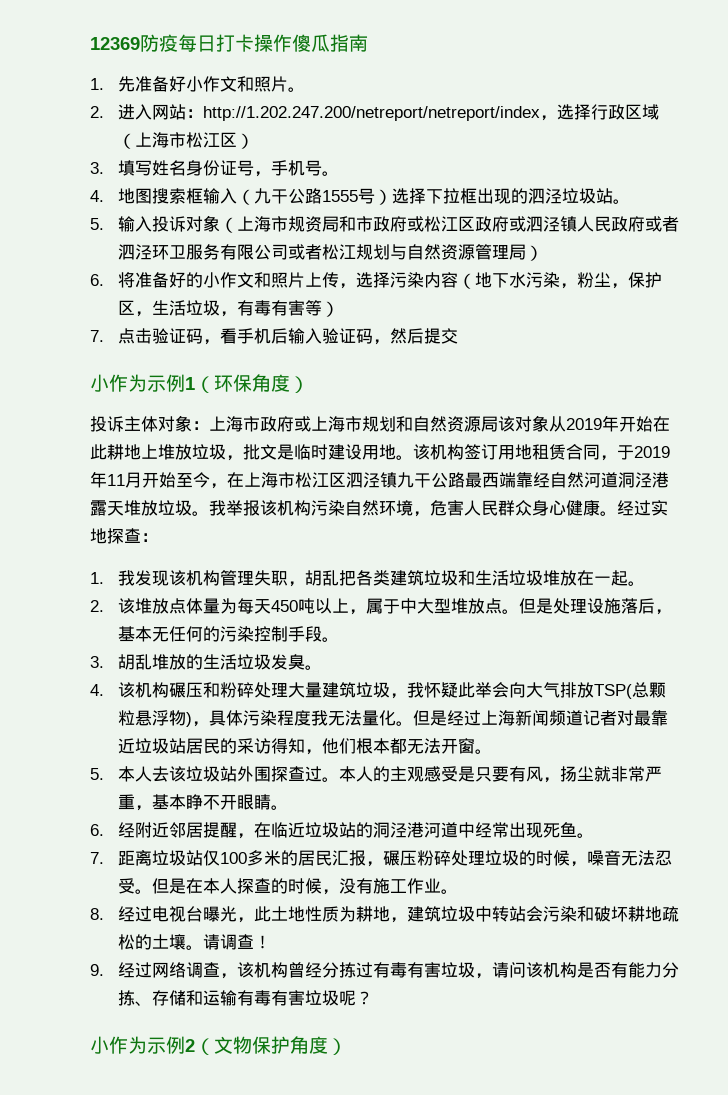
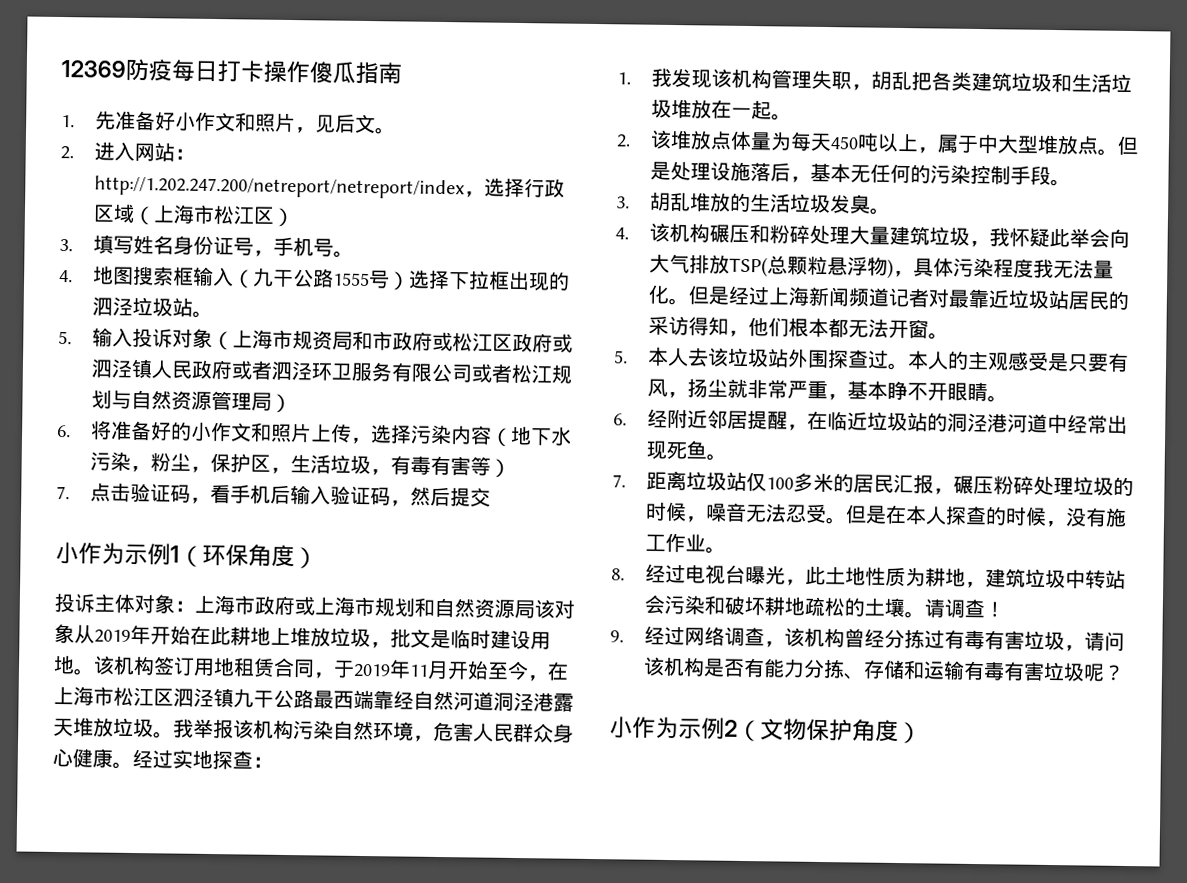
- 1.先准备好小作文和照片。
+ 1.先准备好小作文和照片，见后文。

